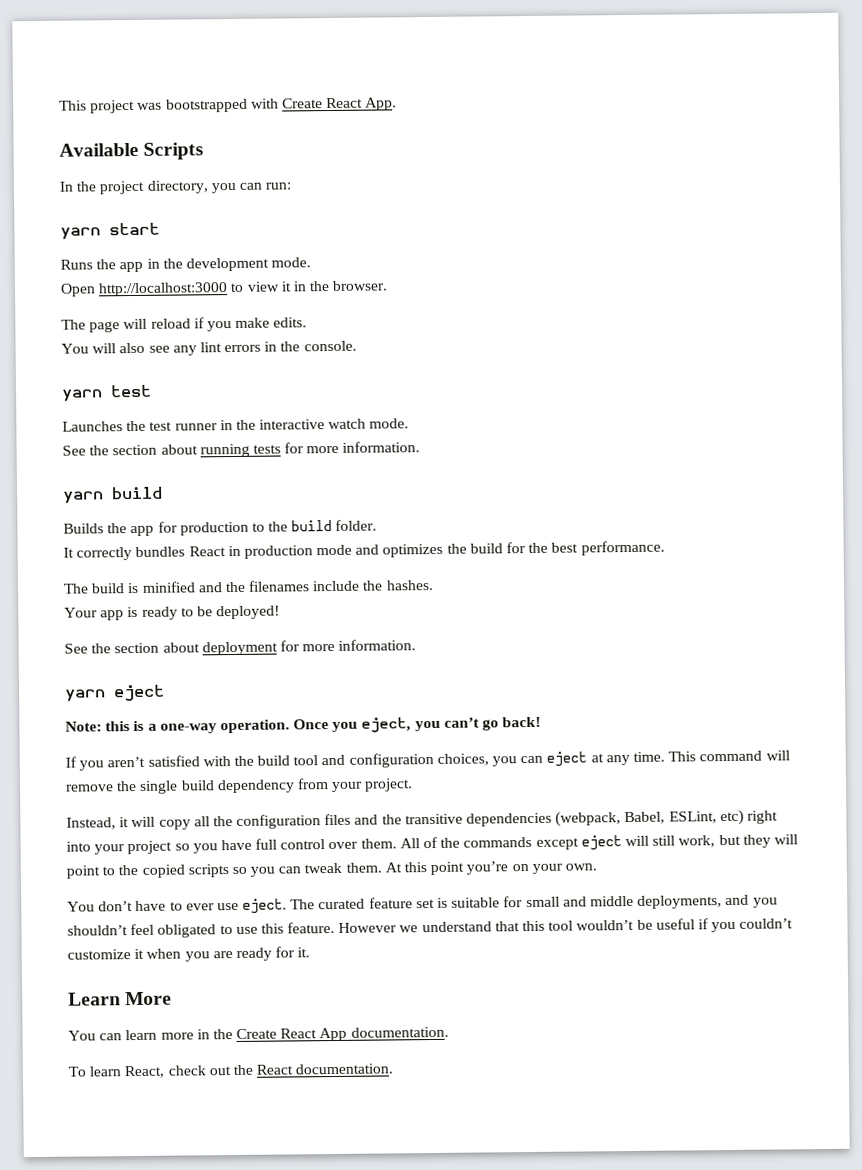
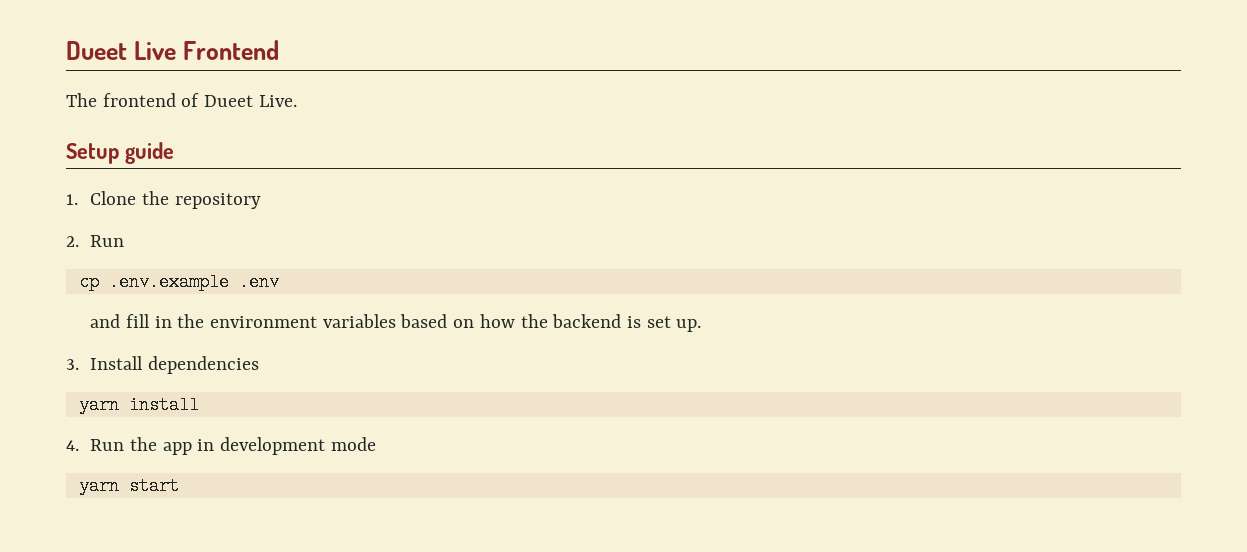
- This project was bootstrapped with Create React App.
- Available Scripts
- In the project directory, you can run:
+ Dueet Live Frontend
+ The frontend of Dueet Live.
+ Setup guide
+ 1. Clone the repository
+ 2. Run
+ cp .env.example .env
+ and fill in the environment variables based on how the backend is set up.
+ 3. Install dependencies
+ yarn install
+ 4. Run the app in development mode
  yarn start
- Runs the app in the development mode.
- Open http://localhost:3000 to view it in the browser.
- The page will reload if you make edits.
- You will also see any lint errors in the console.
- yarn test
- Launches the test runner in the interactive watch mode.
- See the section about running tests for more information.
- yarn build
- Builds the app for production to the build folder.
- It correctly bundles React in production mode and optimizes the build for the best performance.
- The build is minified and the filenames include the hashes.
- Your app is ready to be deployed!
- See the section about deployment for more information.
- yarn eject
- Note: this is a one-way operation. Once you eject, you can’t go back!
- If you aren’t satisfied with the build tool and configuration choices, you can eject at any time. This command will remove the single build dependency from your project.
- Instead, it will copy all the configuration files and the transitive dependencies (webpack, Babel, ESLint, etc) right into your project so you have full control over them. All of the commands except eject will still work, but they will point to the copied scripts so you can tweak them. At this point you’re on your own.
- You don’t have to ever use eject. The curated feature set is suitable for small and middle deployments, and you shouldn’t feel obligated to use this feature. However we understand that this tool wouldn’t be useful if you couldn’t customize it when you are ready for it.
- Learn More
- You can learn more in the Create React App documentation.
- To learn React, check out the React documentation.

